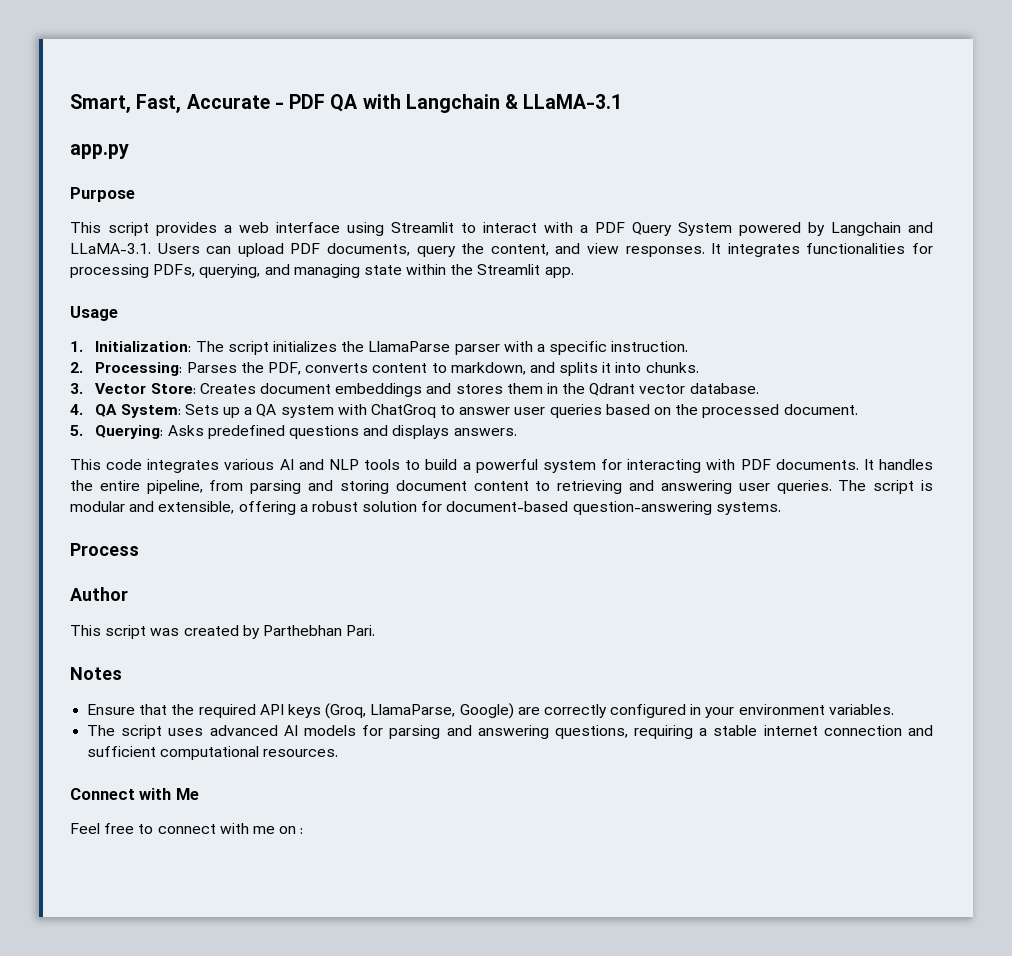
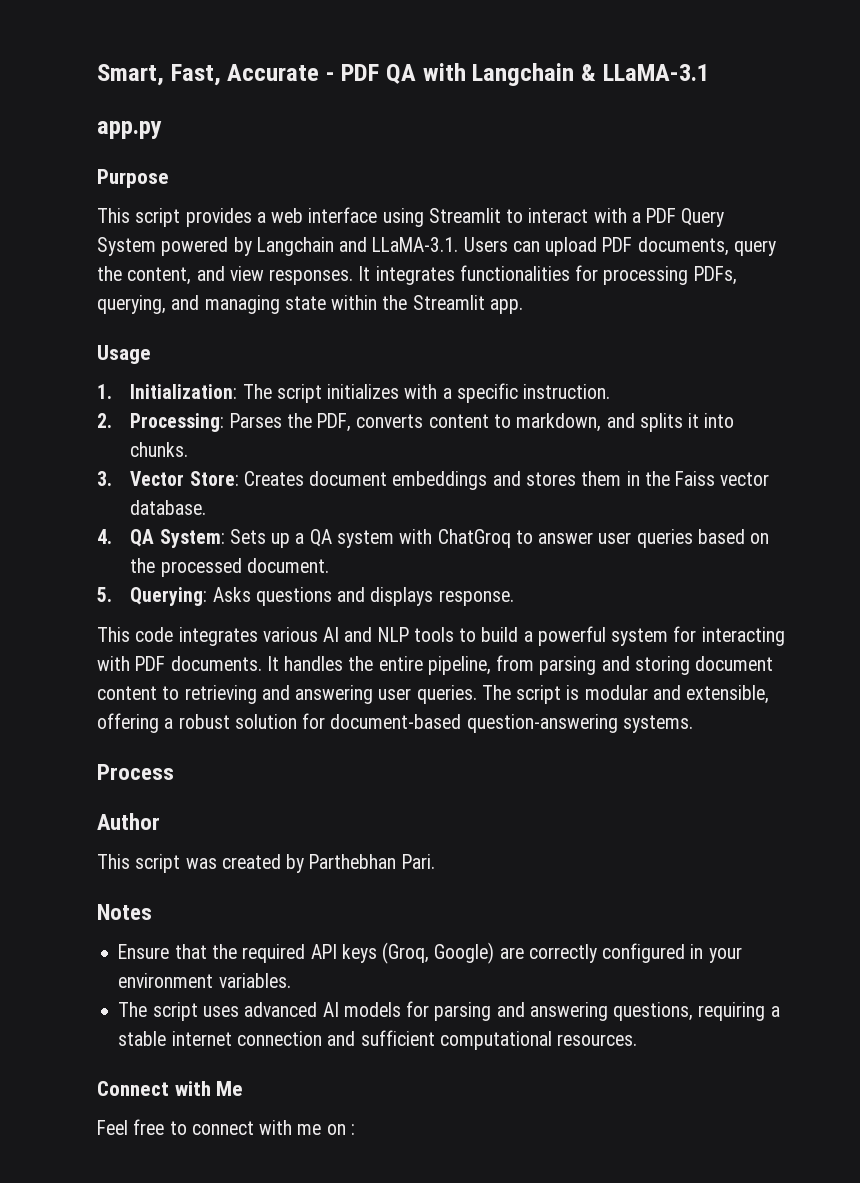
- 1. Initialization: The script initializes the LlamaParse parser with a specific instruction.
+ 1. Initialization: The script initializes with a specific instruction.
- 3. Vector Store: Creates document embeddings and stores them in the Qdrant vector database.
+ 3. Vector Store: Creates document embeddings and stores them in the Faiss vector database.
- 5. Querying: Asks predefined questions and displays answers.
+ 5. Querying: Asks questions and displays response.
- Ensure that the required API keys (Groq, LlamaParse, Google) are correctly configured in your environment variables.
+ Ensure that the required API keys (Groq, Google) are correctly configured in your environment variables.

